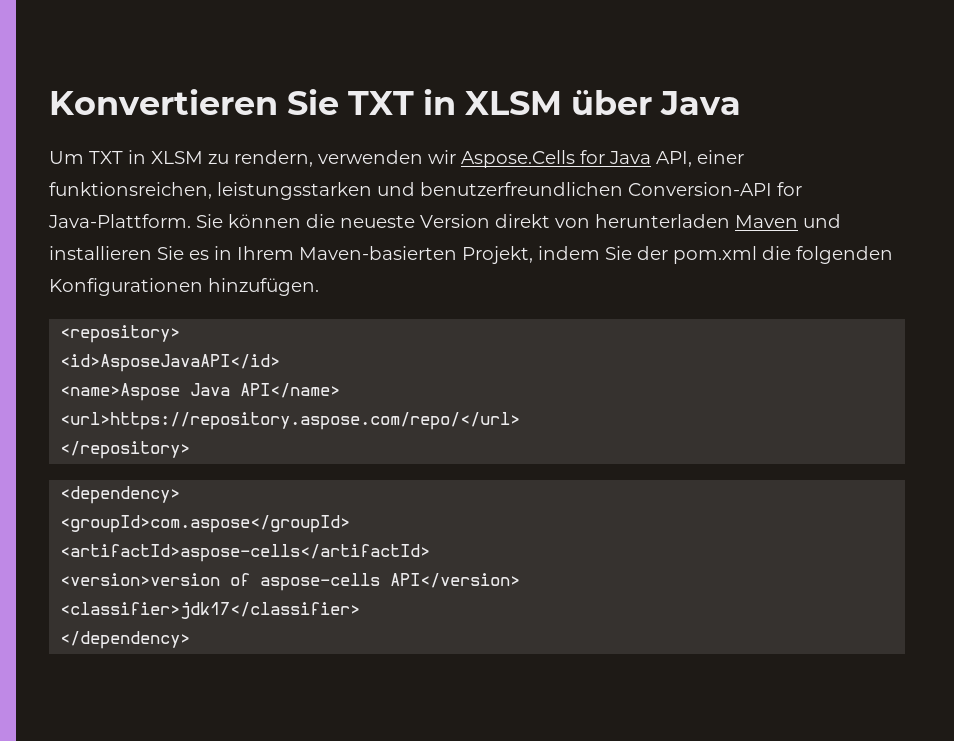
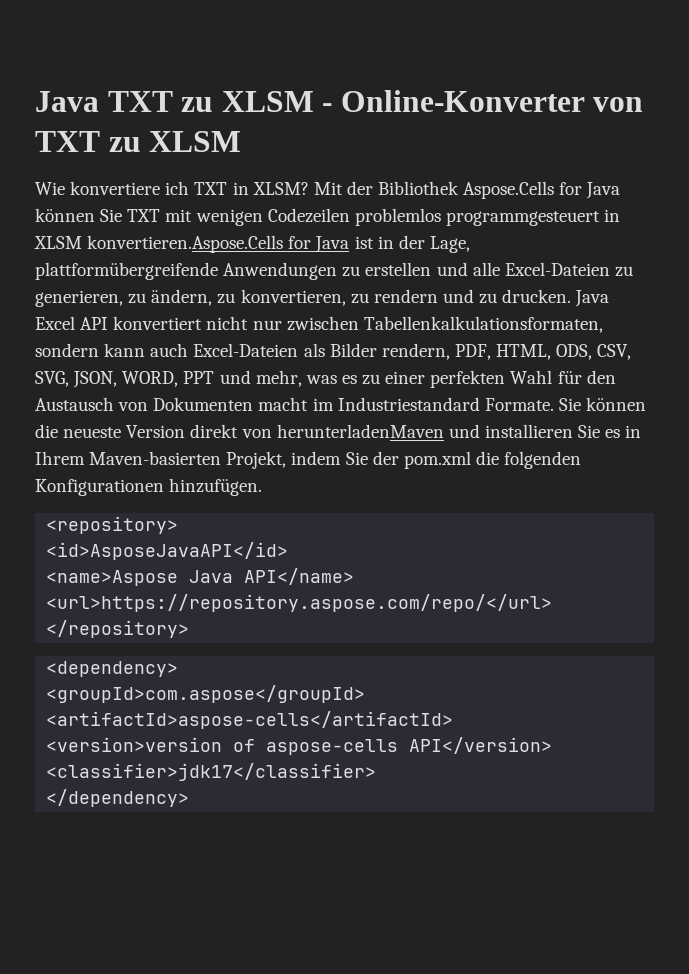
- Konvertieren Sie TXT in XLSM über Java
- Um TXT in XLSM zu rendern, verwenden wir Aspose.Cells for Java API, einer funktionsreichen, leistungsstarken und benutzerfreundlichen Conversion-API for Java-Plattform.
+ Java TXT zu XLSM - Online-Konverter von TXT zu XLSM
+ Wie konvertiere ich TXT in XLSM? Mit der Bibliothek Aspose.Cells for Java können Sie TXT mit wenigen Codezeilen problemlos programmgesteuert in XLSM konvertieren.Aspose.Cells for Java ist in der Lage, plattformübergreifende Anwendungen zu erstellen und alle Excel-Dateien zu generieren, zu ändern, zu konvertieren, zu rendern und zu drucken. Java Excel API konvertiert nicht nur zwischen Tabellenkalkulationsformaten, sondern kann auch Excel-Dateien als Bilder rendern, PDF, HTML, ODS, CSV, SVG, JSON, WORD, PPT und mehr, was es zu einer perfekten Wahl für den Austausch von Dokumenten macht im Industriestandard Formate.
- Sie können die neueste Version direkt von herunterladen Maven und installieren Sie es in Ihrem Maven-basierten Projekt, indem Sie der pom.xml die folgenden Konfigurationen hinzufügen.
+ Sie können die neueste Version direkt von herunterladenMaven und installieren Sie es in Ihrem Maven-basierten Projekt, indem Sie der pom.xml die folgenden Konfigurationen hinzufügen.

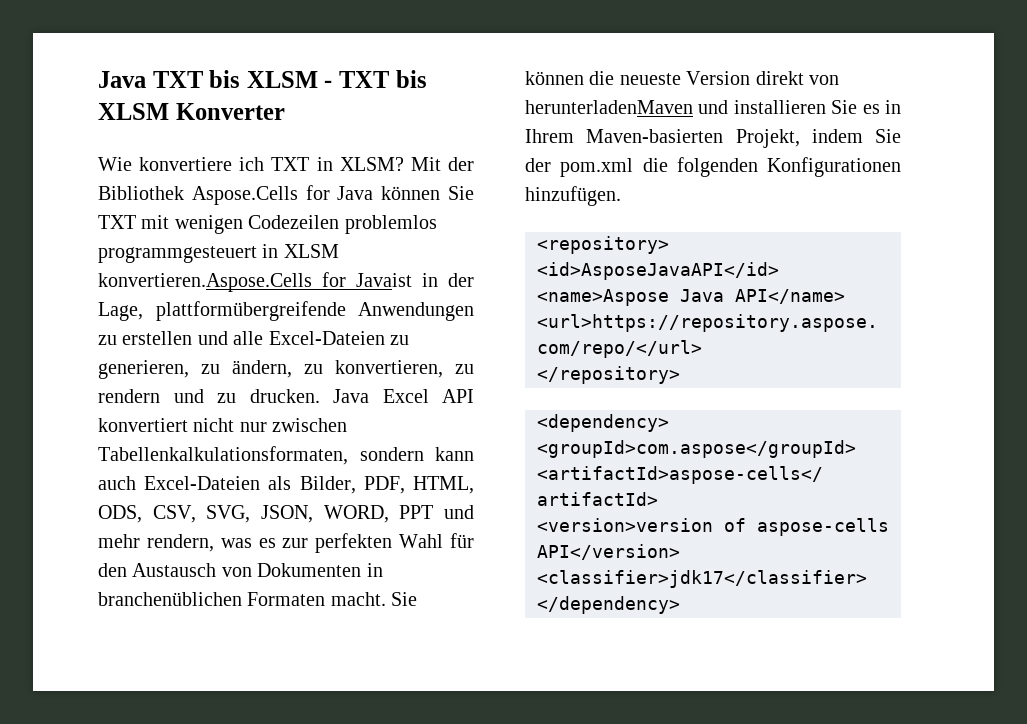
- Java TXT zu XLSM - Online-Konverter von TXT zu XLSM
+ Java TXT bis XLSM - TXT bis XLSM Konverter
- Mit der Bibliothek Aspose.Cells for Java können Sie TXT mit wenigen Codezeilen problemlos programmgesteuert in XLSM konvertieren.Aspose.Cells for Java ist in der Lage, plattformübergreifende Anwendungen zu erstellen und alle Excel-Dateien zu generieren, zu ändern, zu konvertieren, zu rendern und zu drucken.
+ Mit der Bibliothek Aspose.Cells for Java können Sie TXT mit wenigen Codezeilen problemlos programmgesteuert in XLSM konvertieren.Aspose.Cells for Javaist in der Lage, plattformübergreifende Anwendungen zu erstellen und alle Excel-Dateien zu generieren, zu ändern, zu konvertieren, zu rendern und zu drucken.
- Java Excel API konvertiert nicht nur zwischen Tabellenkalkulationsformaten, sondern kann auch Excel-Dateien als Bilder rendern, PDF, HTML, ODS, CSV, SVG, JSON, WORD, PPT und mehr, was es zu einer perfekten Wahl für den Austausch von Dokumenten macht im Industriestandard Formate.
+ Java Excel API konvertiert nicht nur zwischen Tabellenkalkulationsformaten, sondern kann auch Excel-Dateien als Bilder, PDF, HTML, ODS, CSV, SVG, JSON, WORD, PPT und mehr rendern, was es zur perfekten Wahl für den Austausch von Dokumenten in branchenüblichen Formaten macht.

